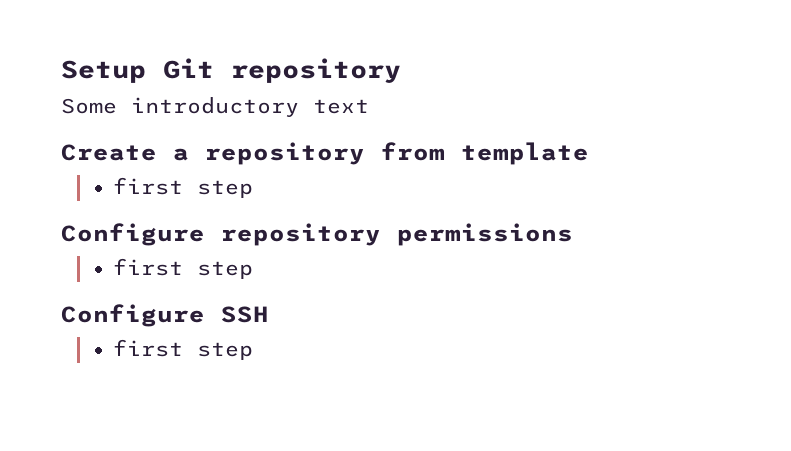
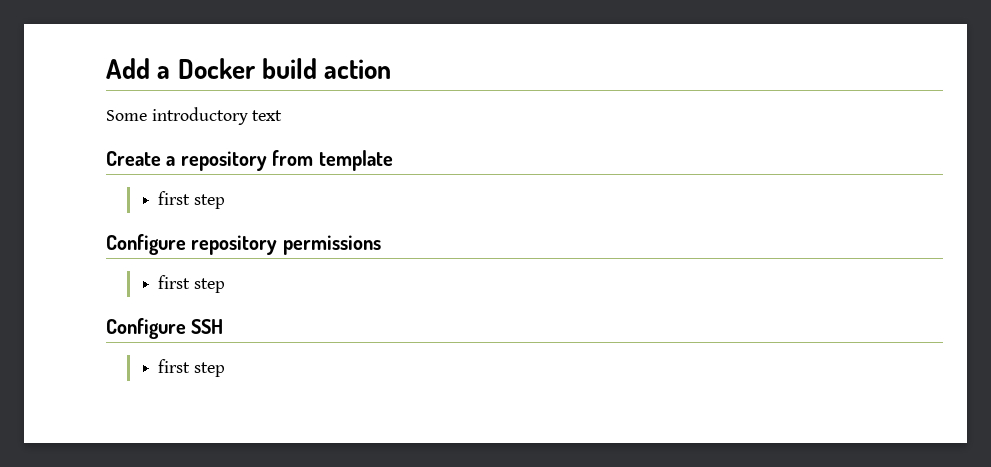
- Setup Git repository
+ Add a Docker build action

